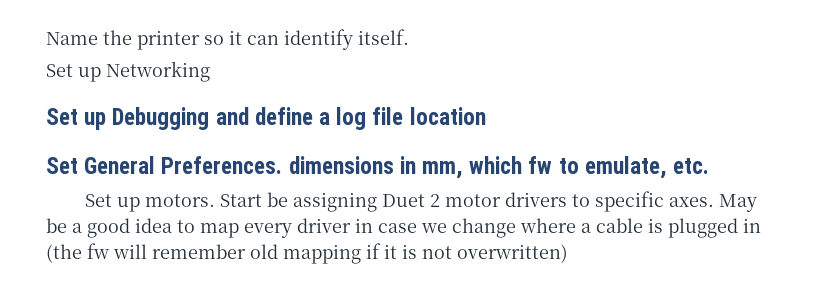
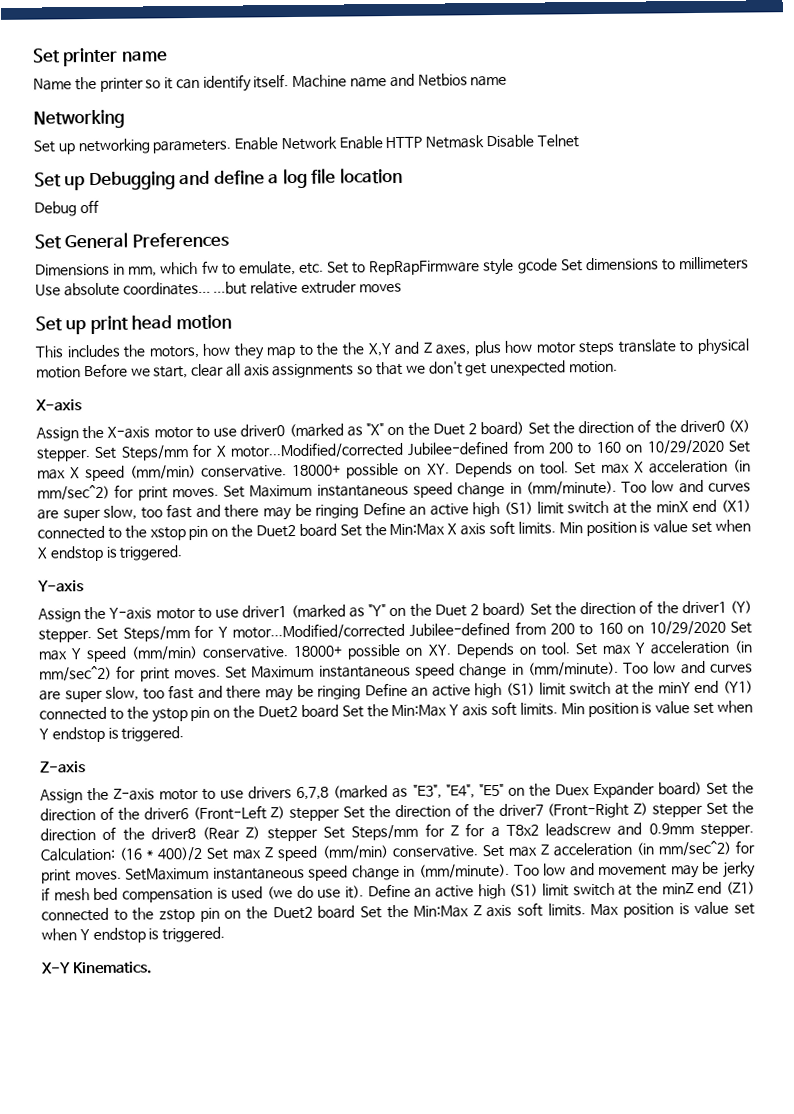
+ Set printer name
- Name the printer so it can identify itself.
- Set up Networking
+ Name the printer so it can identify itself. Machine name and Netbios name
+ Networking
+ Set up networking parameters. Enable Network Enable HTTP Netmask Disable Telnet
+ Debug off
- Set General Preferences. dimensions in mm, which fw to emulate, etc.
- Set up motors. Start be assigning Duet 2 motor drivers to specific axes. May be a good idea to map every driver in case we change where a cable is plugged in (the fw will remember old mapping if it is not overwritten)
+ Set General Preferences
+ Dimensions in mm, which fw to emulate, etc. Set to RepRapFirmware style gcode Set dimensions to millimeters Use absolute coordinates... ...but relative extruder moves
+ Set up print head motion
+ This includes the motors, how they map to the the X,Y and Z axes, plus how motor steps translate to physical motion Before we start, clear all axis assignments so that we don't get unexpected motion.
+ X-axis
+ Assign the X-axis motor to use driver0 (marked as "X" on the Duet 2 board) Set the direction of the driver0 (X) stepper. Set Steps/mm for X motor...Modified/corrected Jubilee-defined from 200 to 160 on 10/29/2020 Set max X speed (mm/min) conservative. 18000+ possible on XY. Depends on tool. Set max X acceleration (in mm/sec^2) for print moves. Set Maximum instantaneous speed change in (mm/minute). Too low and curves are super slow, too fast and there may be ringing Define an active high (S1) limit switch at the minX end (X1) connected to the xstop pin on the Duet2 board Set the Min:Max X axis soft limits. Min position is value set when X endstop is triggered.
+ Y-axis
+ Assign the Y-axis motor to use driver1 (marked as "Y" on the Duet 2 board) Set the direction of the driver1 (Y) stepper. Set Steps/mm for Y motor...Modified/corrected Jubilee-defined from 200 to 160 on 10/29/2020 Set max Y speed (mm/min) conservative. 18000+ possible on XY. Depends on tool. Set max Y acceleration (in mm/sec^2) for print moves. Set Maximum instantaneous speed change in (mm/minute). Too low and curves are super slow, too fast and there may be ringing Define an active high (S1) limit switch at the minY end (Y1) connected to the ystop pin on the Duet2 board Set the Min:Max Y axis soft limits. Min position is value set when Y endstop is triggered.
+ Z-axis
+ Assign the Z-axis motor to use drivers 6,7,8 (marked as "E3", "E4", "E5" on the Duex Expander board) Set the direction of the driver6 (Front-Left Z) stepper Set the direction of the driver7 (Front-Right Z) stepper Set the direction of the driver8 (Rear Z) stepper Set Steps/mm for Z for a T8x2 leadscrew and 0.9mm stepper. Calculation: (16 * 400)/2 Set max Z speed (mm/min) conservative. Set max Z acceleration (in mm/sec^2) for print moves. SetMaximum instantaneous speed change in (mm/minute). Too low and movement may be jerky if mesh bed compensation is used (we do use it). Define an active high (S1) limit switch at the minZ end (Z1) connected to the zstop pin on the Duet2 board Set the Min:Max Z axis soft limits. Max position is value set when Y endstop is triggered.
+ X-Y Kinematics.

